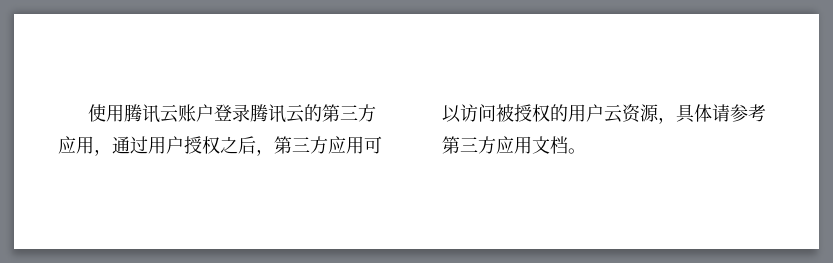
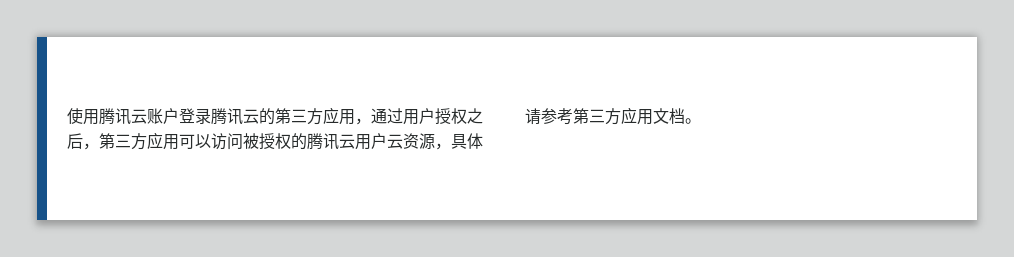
- 使用腾讯云账户登录腾讯云的第三方应用，通过用户授权之后，第三方应用可以访问被授权的用户云资源，具体请参考第三方应用文档。
+ 使用腾讯云账户登录腾讯云的第三方应用，通过用户授权之后，第三方应用可以访问被授权的腾讯云用户云资源，具体请参考第三方应用文档。

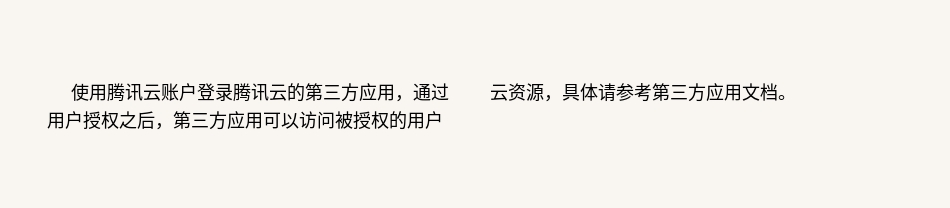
- 使用腾讯云账户登录腾讯云的第三方应用，通过用户授权之后，第三方应用可以访问被授权的腾讯云用户云资源，具体请参考第三方应用文档。
+ 使用腾讯云账户登录腾讯云的第三方应用，通过用户授权之后，第三方应用可以访问被授权的用户云资源，具体请参考第三方应用文档。

